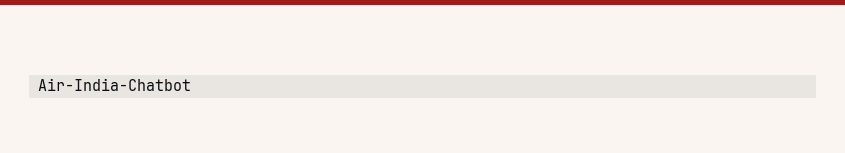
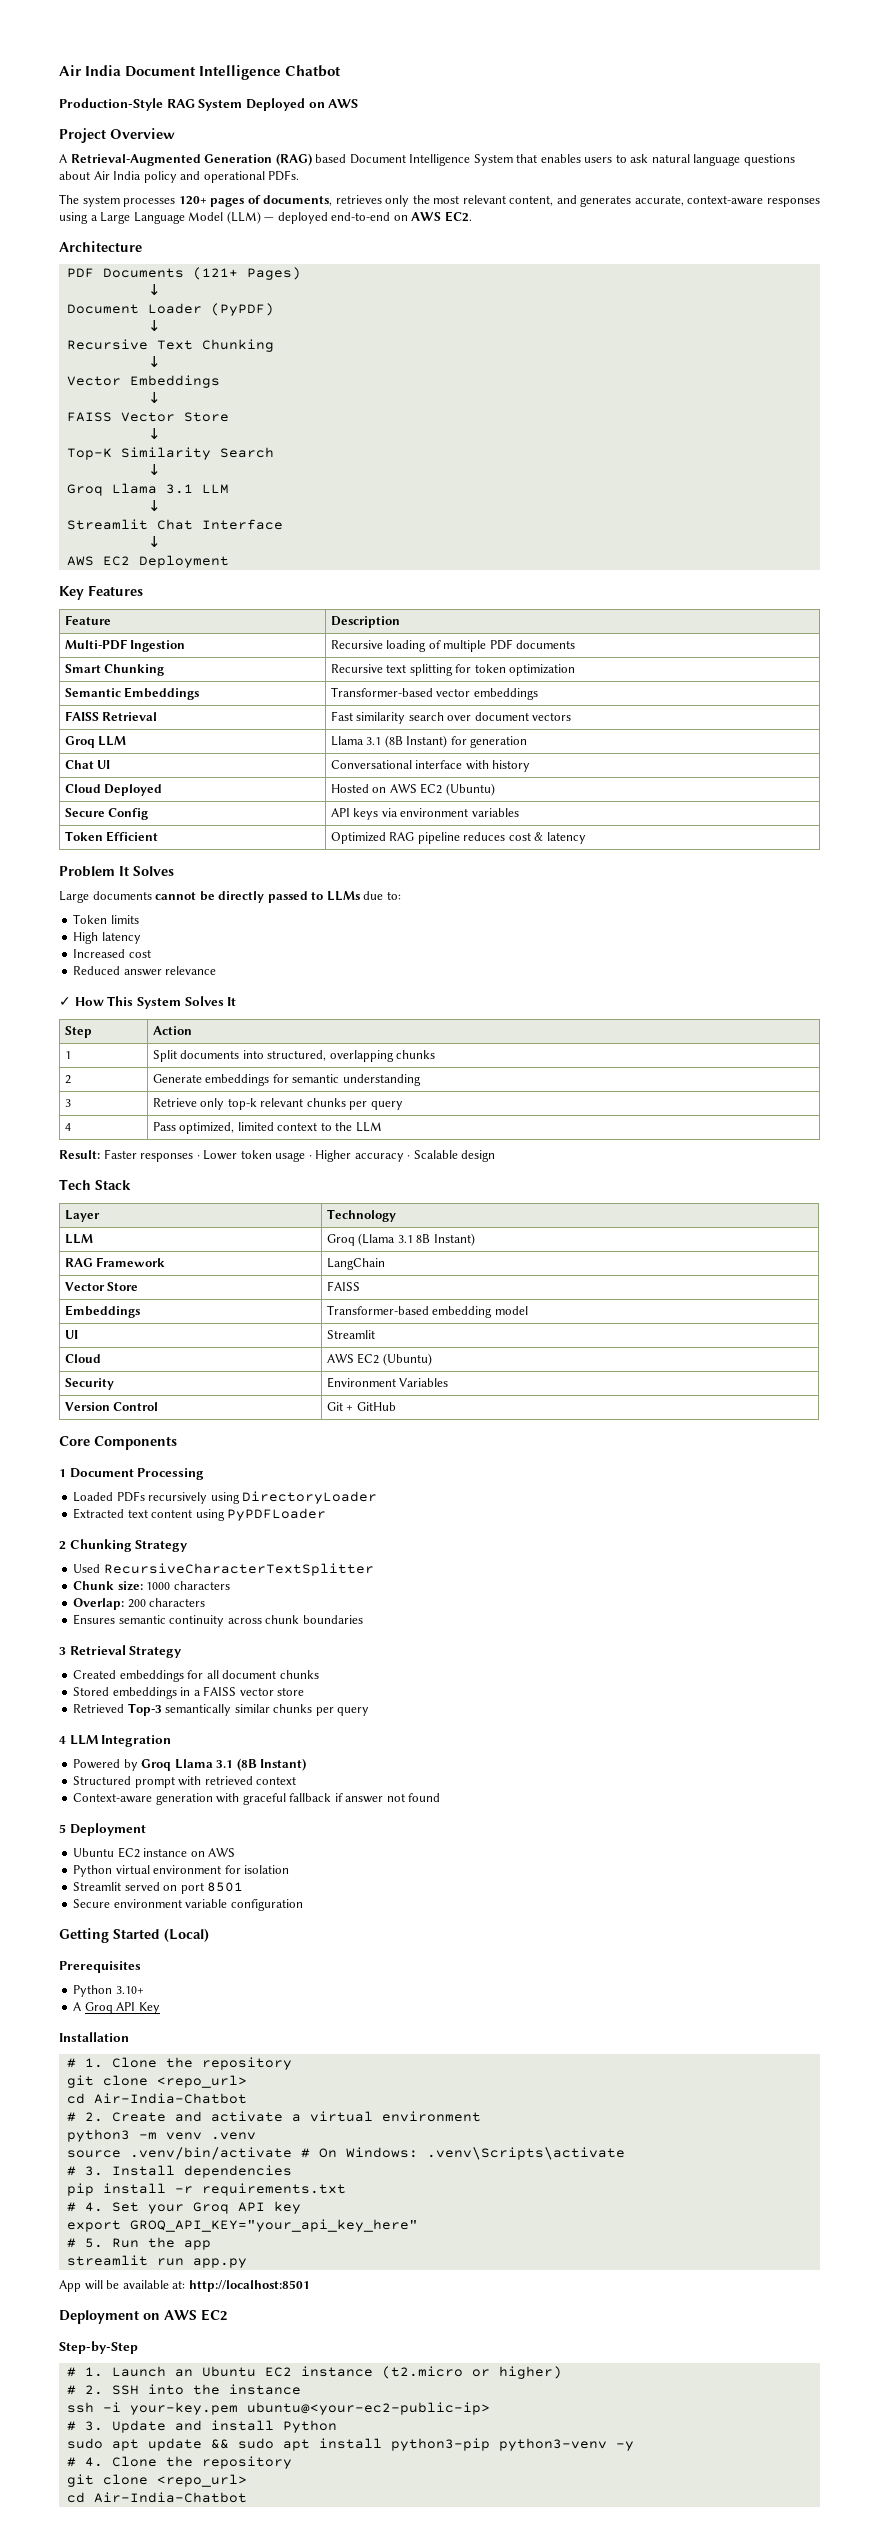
- Air-India-Chatbot
+ Air India Document Intelligence Chatbot
+ Production-Style RAG System Deployed on AWS
+ Project Overview
+ A Retrieval-Augmented Generation (RAG) based Document Intelligence System that enables users to ask natural language questions about Air India policy and operational PDFs.
+ The system processes 120+ pages of documents, retrieves only the most relevant content, and generates accurate, context-aware responses using a Large Language Model (LLM) — deployed end-to-end on AWS EC2.
+ Architecture
+ PDF Documents (121+ Pages)
+ ↓
+ Document Loader (PyPDF)
+ ↓
+ Recursive Text Chunking
+ ↓
+ Vector Embeddings
+ ↓
+ FAISS Vector Store
+ ↓
+ Top-K Similarity Search
+ ↓
+ Groq Llama 3.1 LLM
+ ↓
+ Streamlit Chat Interface
+ ↓
+ AWS EC2 Deployment
+ Key Features
+ Feature | Description
+ Multi-PDF Ingestion | Recursive loading of multiple PDF documents
+ Smart Chunking | Recursive text splitting for token optimization
+ Semantic Embeddings | Transformer-based vector embeddings
+ FAISS Retrieval | Fast similarity search over document vectors
+ Groq LLM | Llama 3.1 (8B Instant) for generation
+ Chat UI | Conversational interface with history
+ Cloud Deployed | Hosted on AWS EC2 (Ubuntu)
+ Secure Config | API keys via environment variables
+ Token Efficient | Optimized RAG pipeline reduces cost & latency
+ Problem It Solves
+ Large documents cannot be directly passed to LLMs due to:
+ Token limits
+ High latency
+ Increased cost
+ Reduced answer relevance
+ ✓ How This System Solves It
+ Step | Action
+ 1 | Split documents into structured, overlapping chunks
+ 2 | Generate embeddings for semantic understanding
+ 3 | Retrieve only top-k relevant chunks per query
+ 4 | Pass optimized, limited context to the LLM
+ Result: Faster responses · Lower token usage · Higher accuracy · Scalable design
+ Tech Stack
+ Layer | Technology
+ LLM | Groq (Llama 3.1 8B Instant)
+ RAG Framework | LangChain
+ Vector Store | FAISS
+ Embeddings | Transformer-based embedding model
+ UI | Streamlit
+ Cloud | AWS EC2 (Ubuntu)
+ Security | Environment Variables
+ Version Control | Git + GitHub
+ Core Components
+ 1 Document Processing
+ Loaded PDFs recursively using DirectoryLoader
+ Extracted text content using PyPDFLoader
+ 2 Chunking Strategy
+ Used RecursiveCharacterTextSplitter
+ Chunk size: 1000 characters
+ Overlap: 200 characters
+ Ensures semantic continuity across chunk boundaries
+ 3 Retrieval Strategy
+ Created embeddings for all document chunks
+ Stored embeddings in a FAISS vector store
+ Retrieved Top-3 semantically similar chunks per query
+ 4 LLM Integration
+ Powered by Groq Llama 3.1 (8B Instant)
+ Structured prompt with retrieved context
+ Context-aware generation with graceful fallback if answer not found
+ 5 Deployment
+ Ubuntu EC2 instance on AWS
+ Python virtual environment for isolation
+ Streamlit served on port 8501
+ Secure environment variable configuration
+ Getting Started (Local)
+ Prerequisites
+ Python 3.10+
+ A Groq API Key
+ Installation
+ # 1. Clone the repository
+ git clone <repo_url>
+ cd Air-India-Chatbot
+ # 2. Create and activate a virtual environment
+ python3 -m venv .venv
+ source .venv/bin/activate # On Windows: .venv\Scripts\activate
+ # 3. Install dependencies
+ pip install -r requirements.txt
+ # 4. Set your Groq API key
+ export GROQ_API_KEY="your_api_key_here"
+ # 5. Run the app
+ streamlit run app.py
+ App will be available at: http://localhost:8501
+ Deployment on AWS EC2
+ Step-by-Step
+ # 1. Launch an Ubuntu EC2 instance (t2.micro or higher)
+ # 2. SSH into the instance
+ ssh -i your-key.pem ubuntu@<your-ec2-public-ip>
+ # 3. Update and install Python
+ sudo apt update && sudo apt install python3-pip python3-venv -y
+ # 4. Clone the repository
+ git clone <repo_url>
+ cd Air-India-Chatbot

